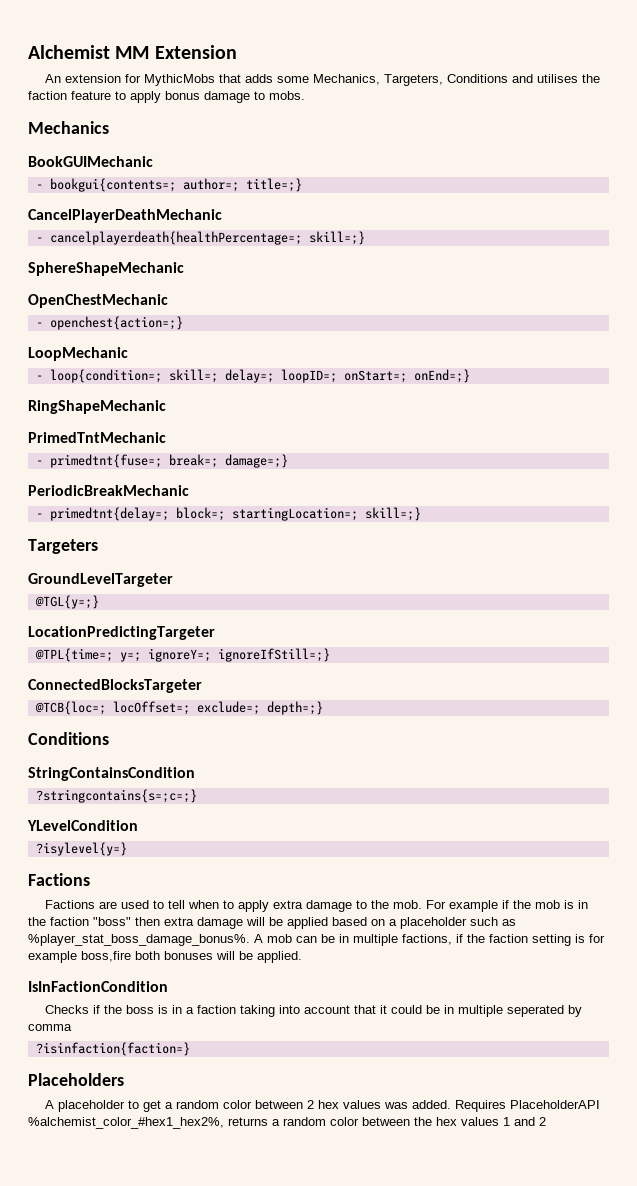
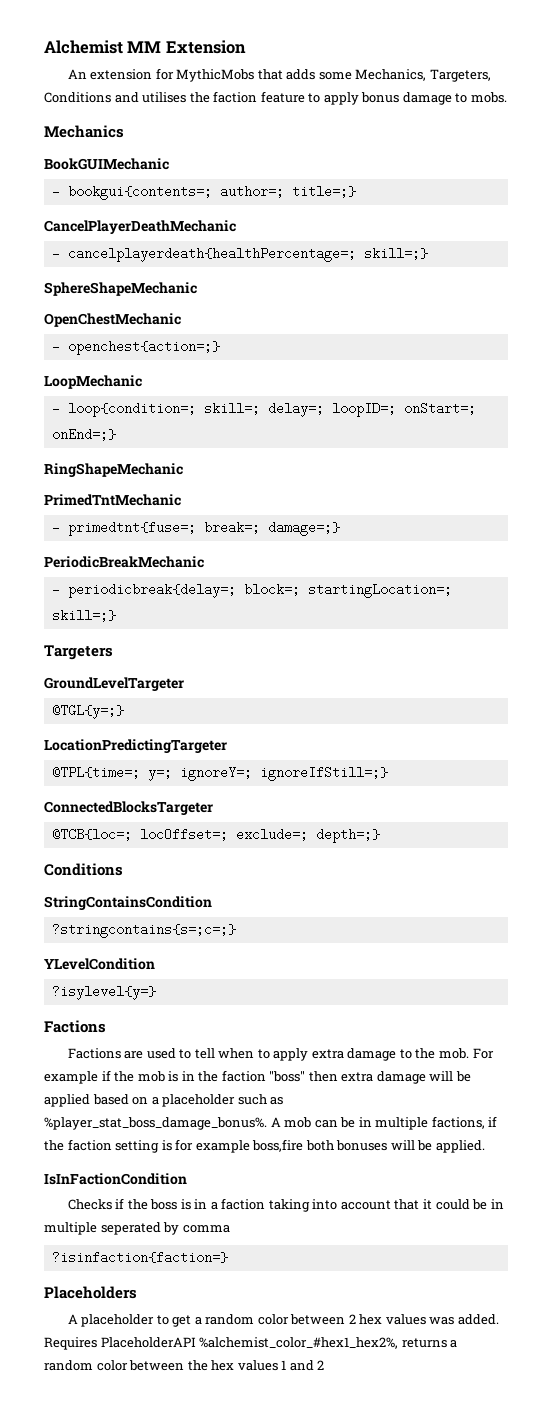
- - primedtnt{delay=; block=; startingLocation=; skill=;}
+ - periodicbreak{delay=; block=; startingLocation=; skill=;}

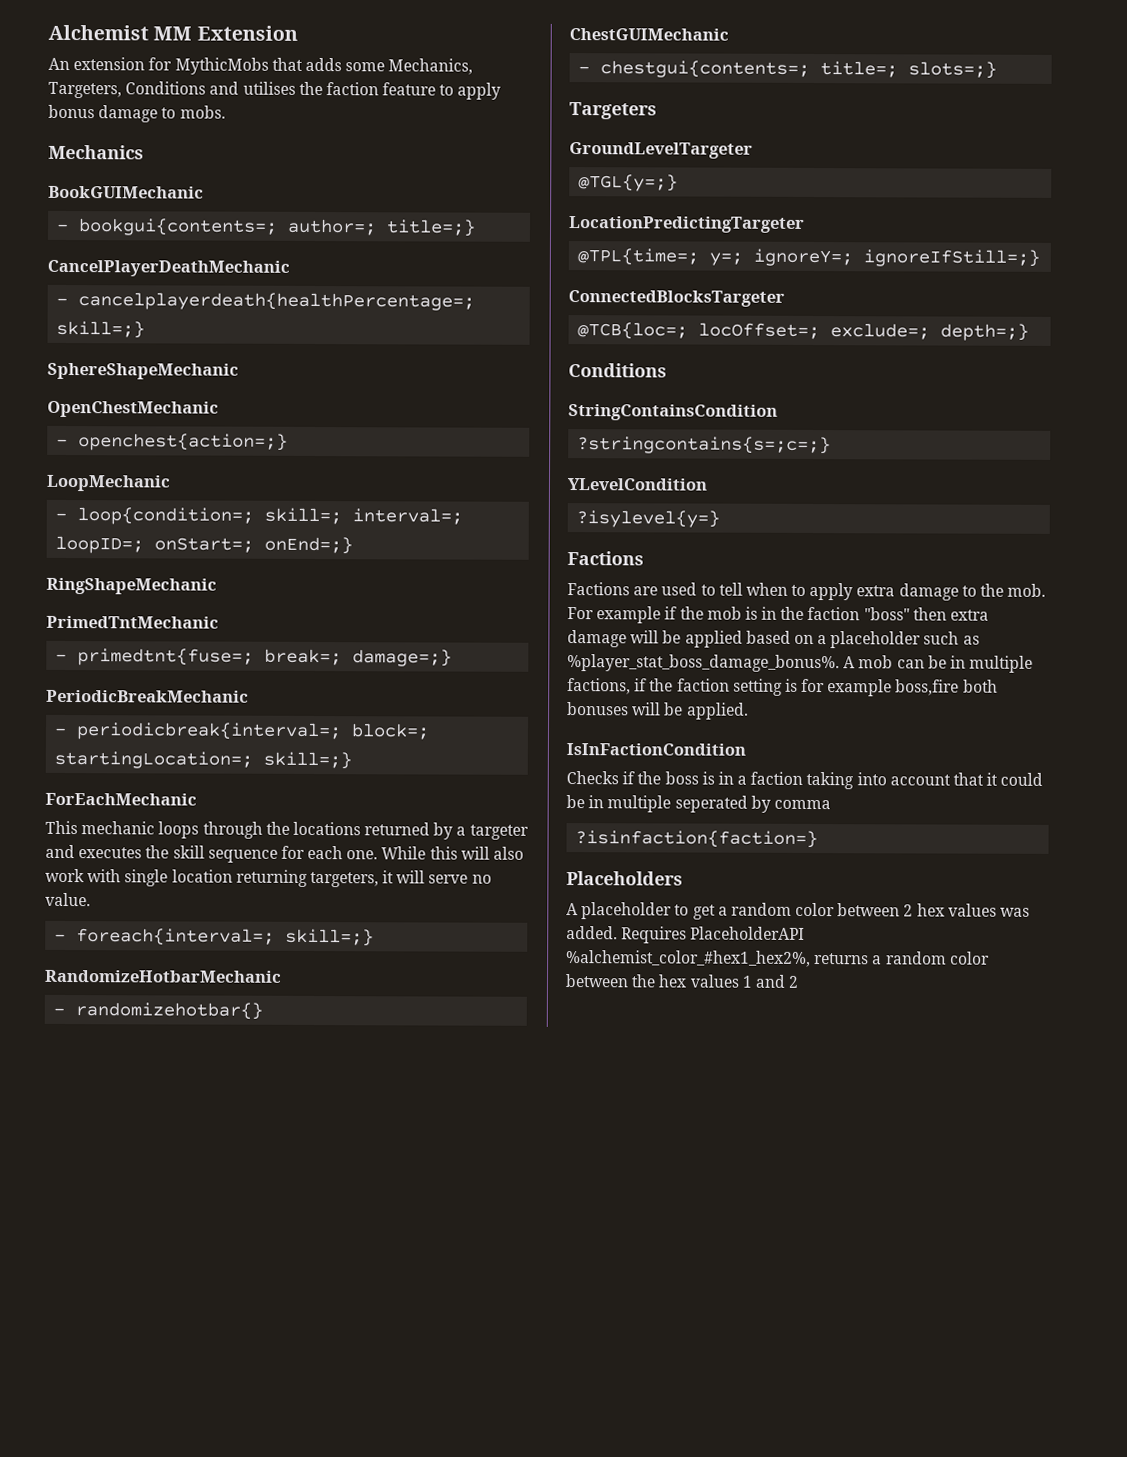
- - loop{condition=; skill=; delay=; loopID=; onStart=; onEnd=;}
+ - loop{condition=; skill=; interval=; loopID=; onStart=; onEnd=;}
- - periodicbreak{delay=; block=; startingLocation=; skill=;}
+ - periodicbreak{interval=; block=; startingLocation=; skill=;}
+ ForEachMechanic
+ This mechanic loops through the locations returned by a targeter and executes the skill sequence for each one. While this will also work with single location returning targeters, it will serve no value.
+ - foreach{interval=; skill=;}
+ RandomizeHotbarMechanic
+ - randomizehotbar{}
+ ChestGUIMechanic
+ - chestgui{contents=; title=; slots=;}

